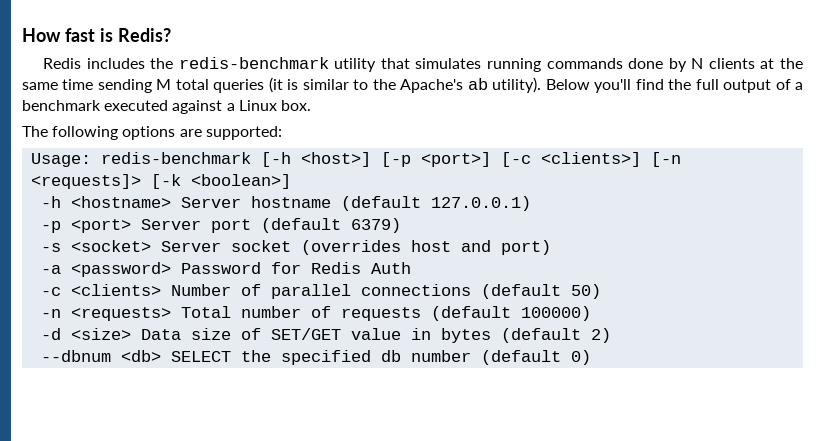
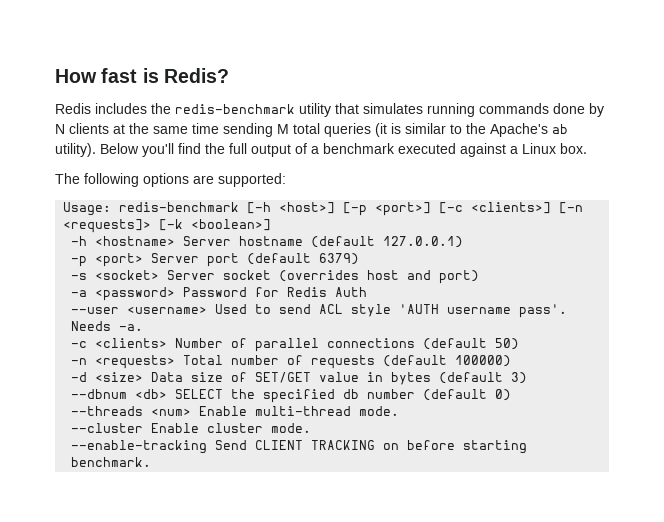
+ --user <username> Used to send ACL style 'AUTH username pass'. Needs -a.
- -d <size> Data size of SET/GET value in bytes (default 2)
+ -d <size> Data size of SET/GET value in bytes (default 3)
+ --threads <num> Enable multi-thread mode.
+ --cluster Enable cluster mode.
+ --enable-tracking Send CLIENT TRACKING on before starting benchmark.

